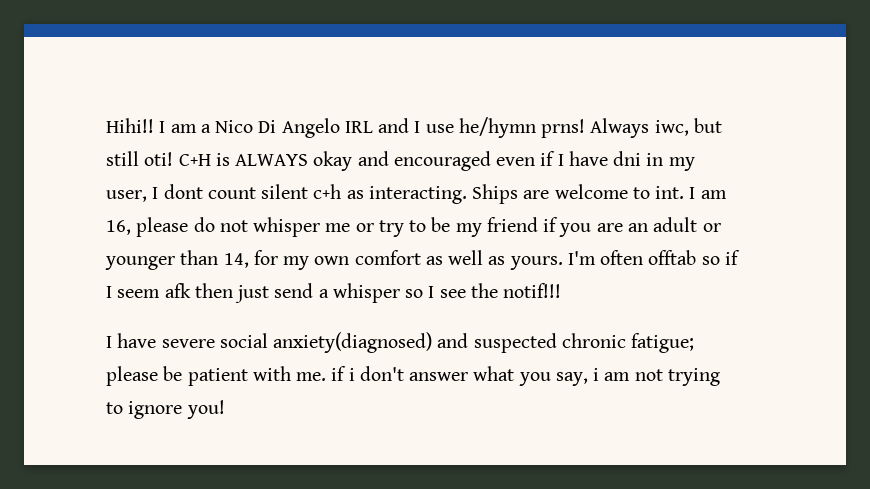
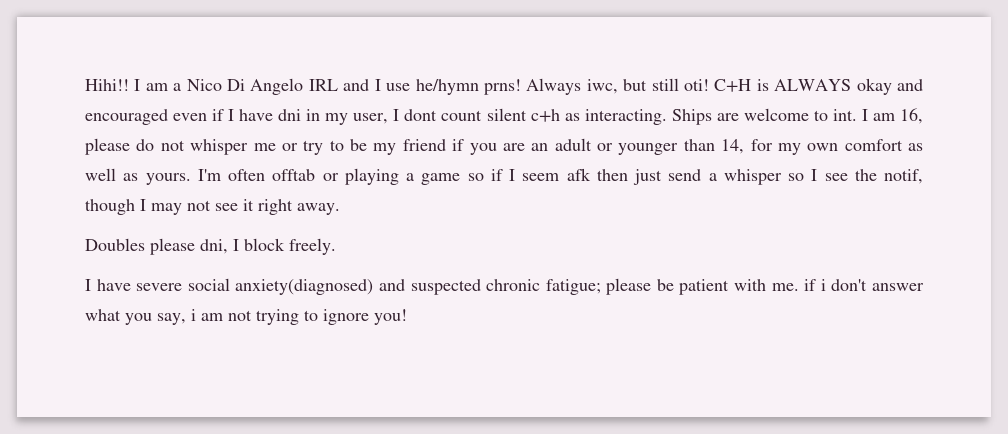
- I'm often offtab so if I seem afk then just send a whisper so I see the notif!!!
+ I'm often offtab or playing a game so if I seem afk then just send a whisper so I see the notif, though I may not see it right away.
+ Doubles please dni, I block freely.

